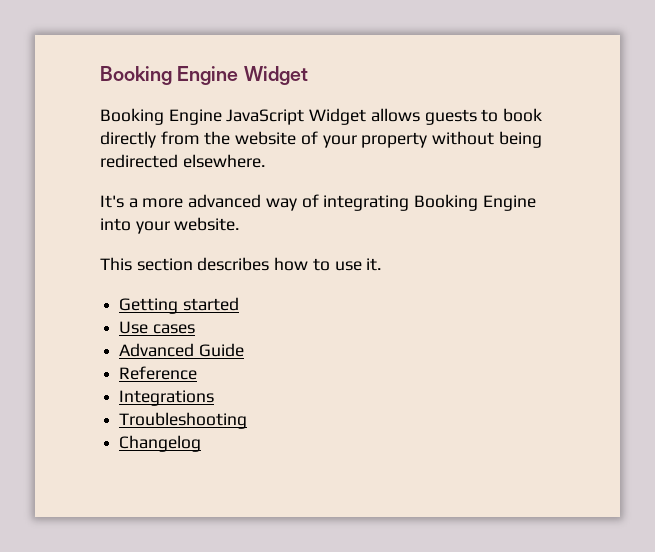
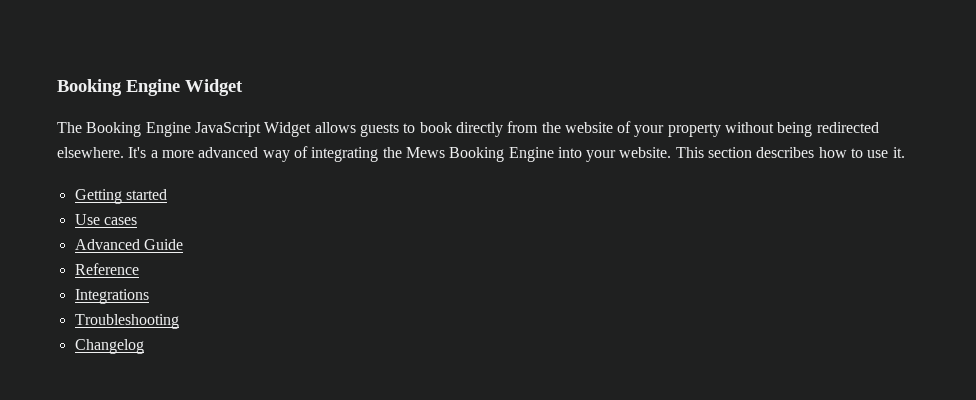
- Booking Engine JavaScript Widget allows guests to book directly from the website of your property without being redirected elsewhere.
- It's a more advanced way of integrating Booking Engine into your website.
- This section describes how to use it.
+ The Booking Engine JavaScript Widget allows guests to book directly from the website of your property without being redirected elsewhere. It's a more advanced way of integrating the Mews Booking Engine into your website. This section describes how to use it.

